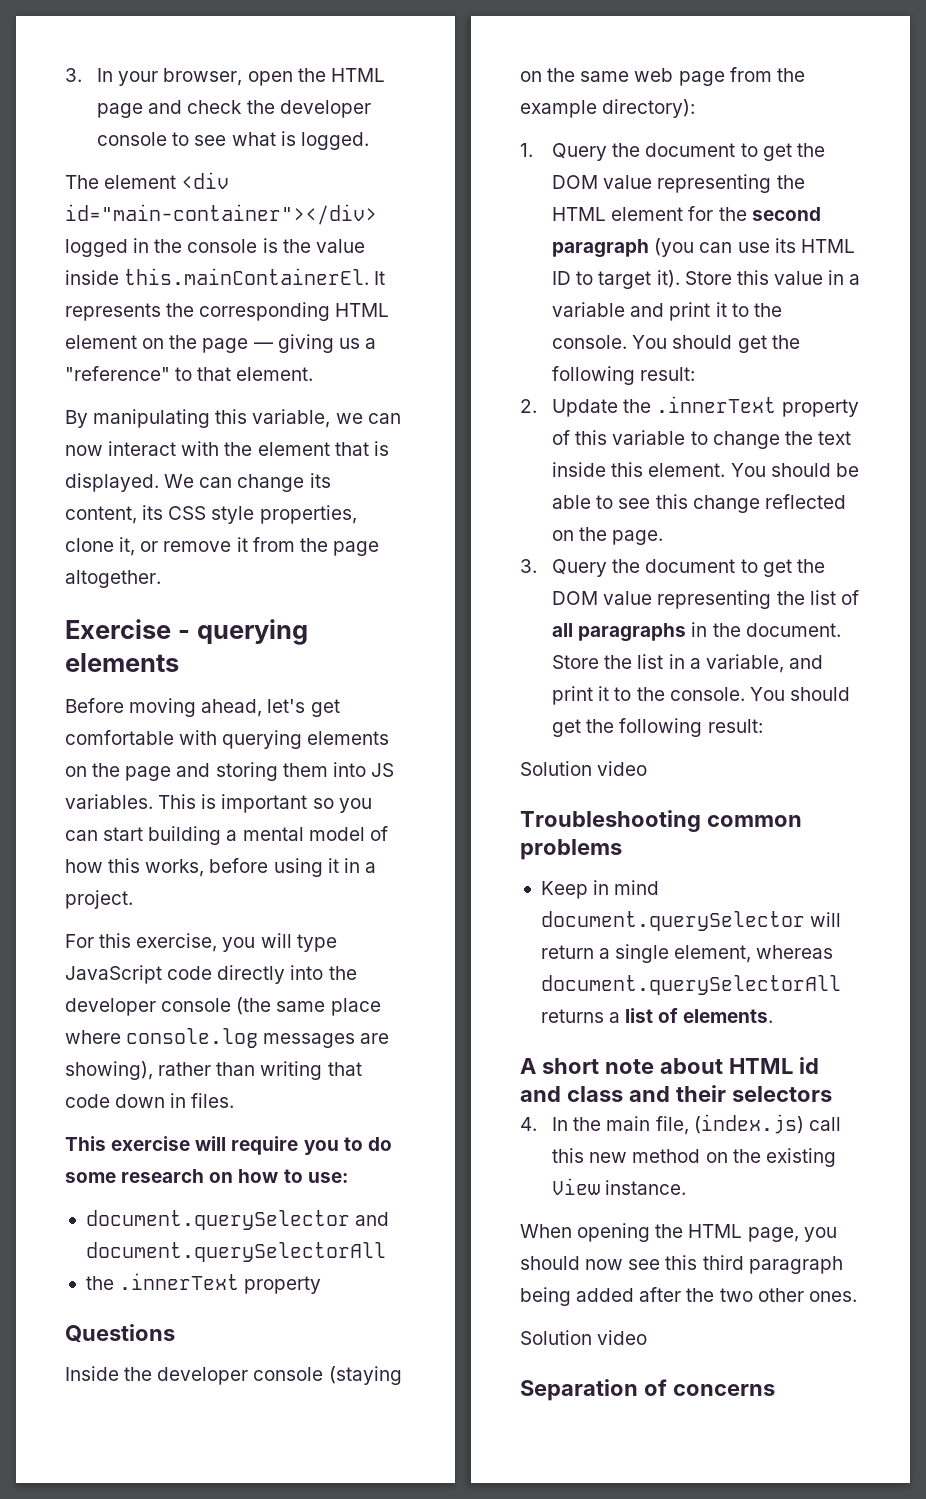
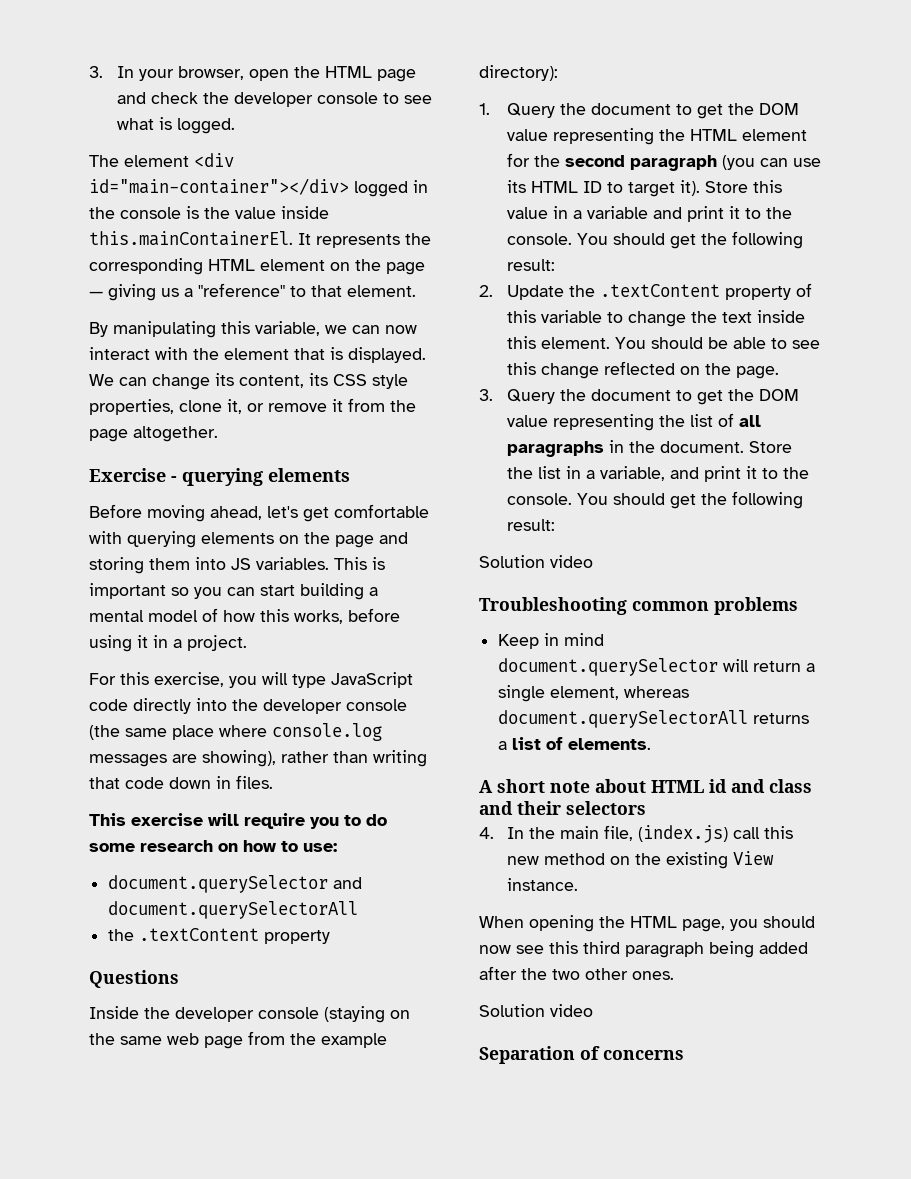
  document.querySelector and document.querySelectorAll
- the .innerText property
+ the .textContent property
- 2. Update the .innerText property of this variable to change the text inside this element.
+ 2. Update the .textContent property of this variable to change the text inside this element.

